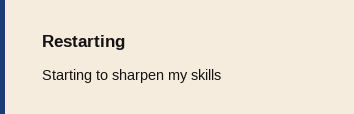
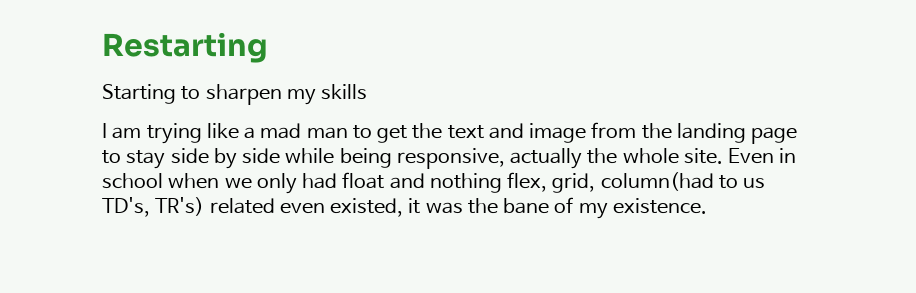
+ I am trying like a mad man to get the text and image from the landing page to stay side by side while being responsive, actually the whole site. Even in school when we only had float and nothing flex, grid, column(had to us TD's, TR's) related even existed, it was the bane of my existence.

